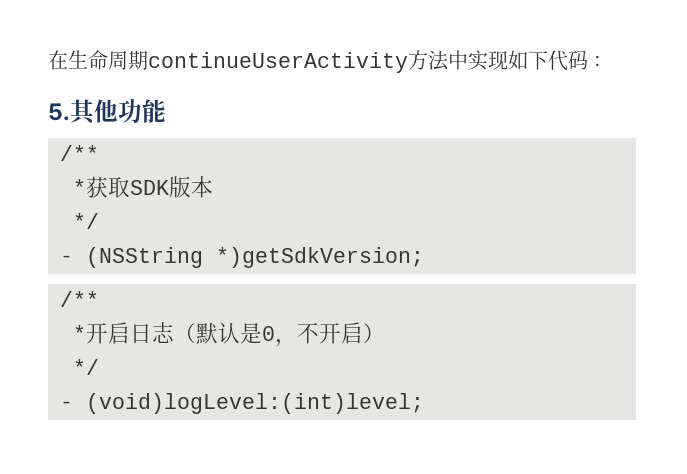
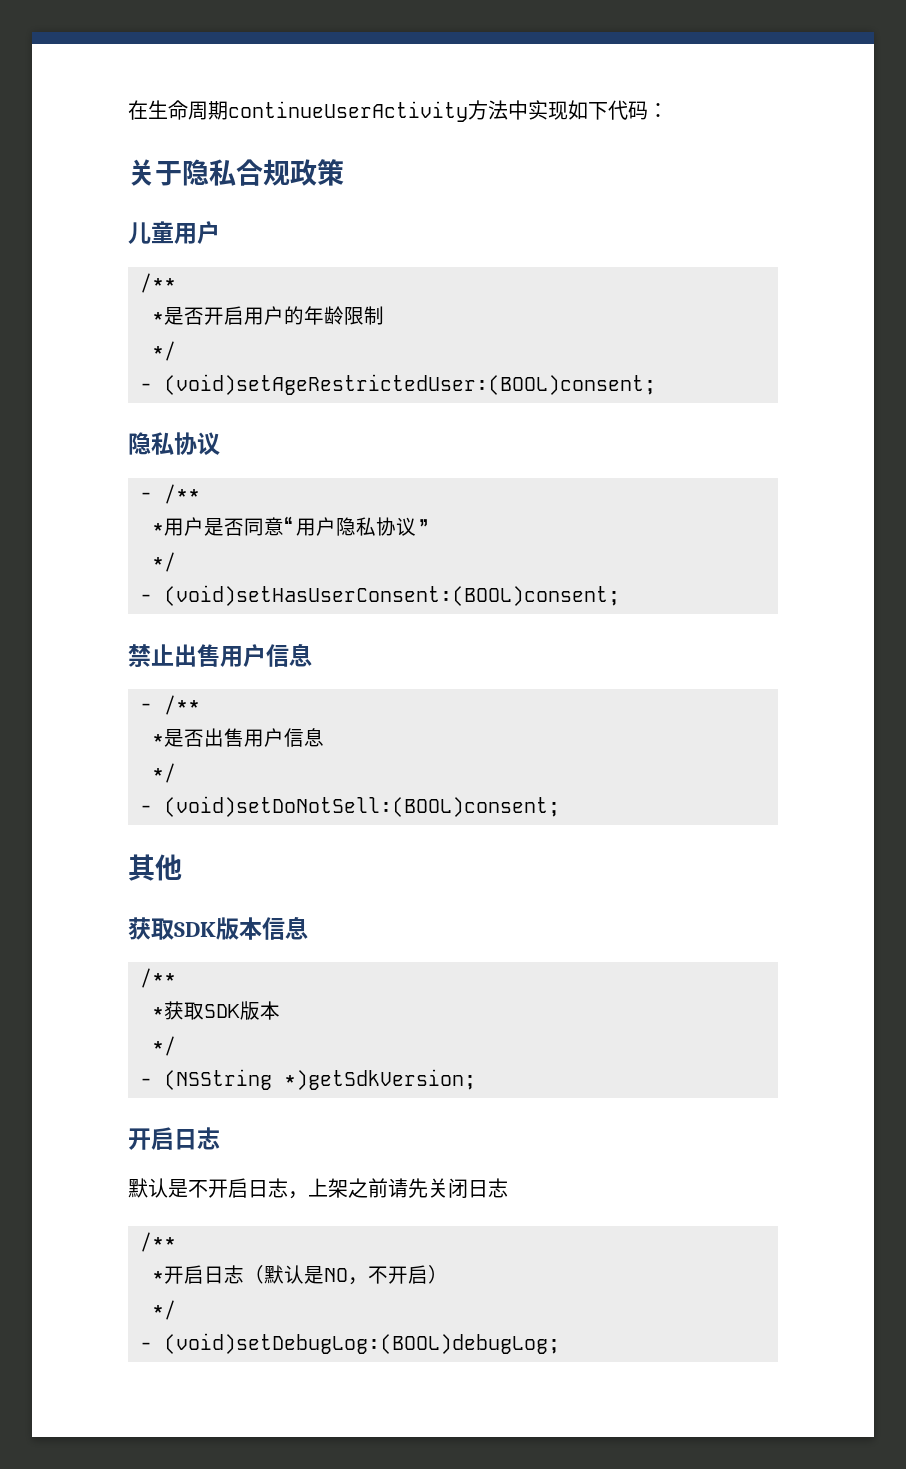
- 5.其他功能
+ 关于隐私合规政策
+ 儿童用户
+ /**
+ *是否开启用户的年龄限制
+ */
+ - (void)setAgeRestrictedUser:(BOOL)consent;
+ 隐私协议
+ - /**
+ *用户是否同意“用户隐私协议”
+ */
+ - (void)setHasUserConsent:(BOOL)consent;
+ 禁止出售用户信息
+ - /**
+ *是否出售用户信息
+ */
+ - (void)setDoNotSell:(BOOL)consent;
+ 其他
+ 获取SDK版本信息
  - (NSString *)getSdkVersion;
+ 开启日志
+ 默认是不开启日志，上架之前请先关闭日志
- *开启日志（默认是0，不开启）
+ *开启日志（默认是NO，不开启）
- - (void)logLevel:(int)level;
+ - (void)setDebugLog:(BOOL)debugLog;

